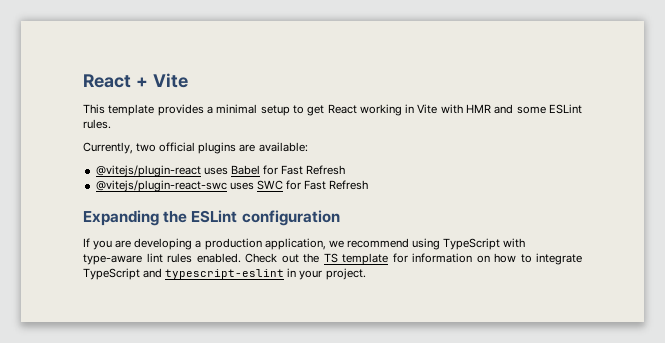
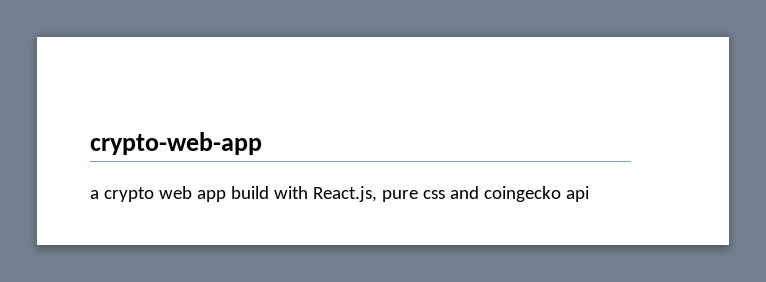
- React + Vite
- This template provides a minimal setup to get React working in Vite with HMR and some ESLint rules.
- Currently, two official plugins are available:
- @vitejs/plugin-react uses Babel for Fast Refresh
- @vitejs/plugin-react-swc uses SWC for Fast Refresh
- Expanding the ESLint configuration
- If you are developing a production application, we recommend using TypeScript with type-aware lint rules enabled. Check out the TS template for information on how to integrate TypeScript and typescript-eslint in your project.
+ crypto-web-app
+ a crypto web app build with React.js, pure css and coingecko api

